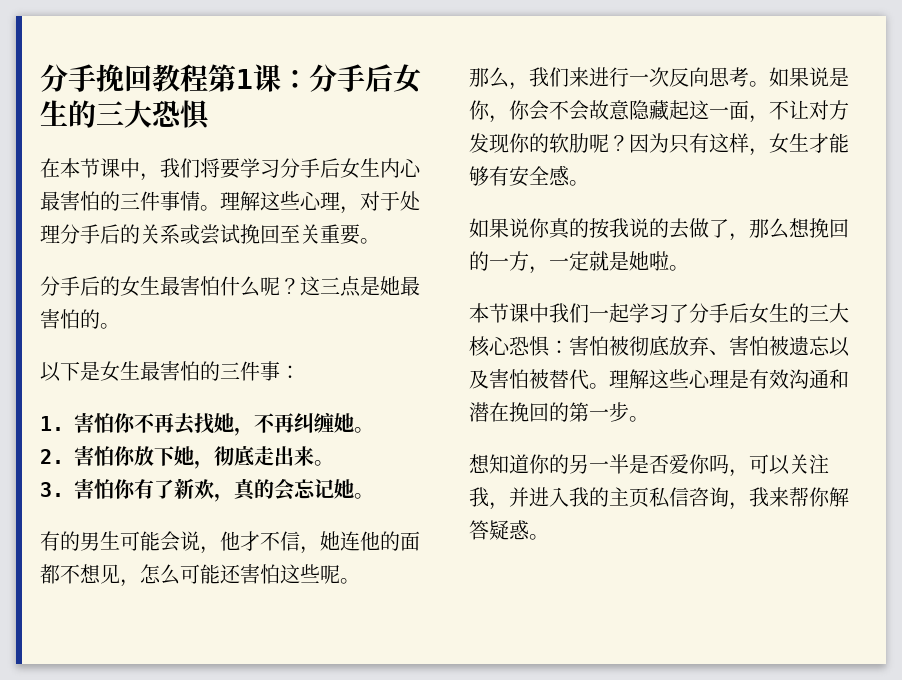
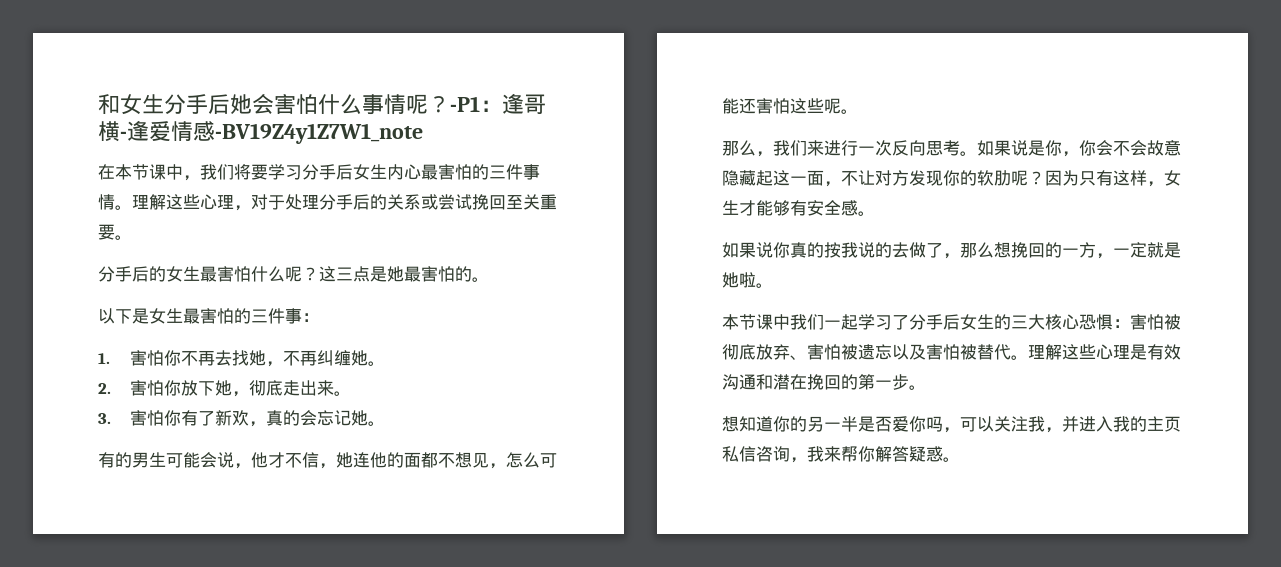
- 分手挽回教程第1课：分手后女生的三大恐惧
+ 和女生分手后她会害怕什么事情呢？-P1：逢哥横-逢爱情感-BV19Z4y1Z7W1_note

